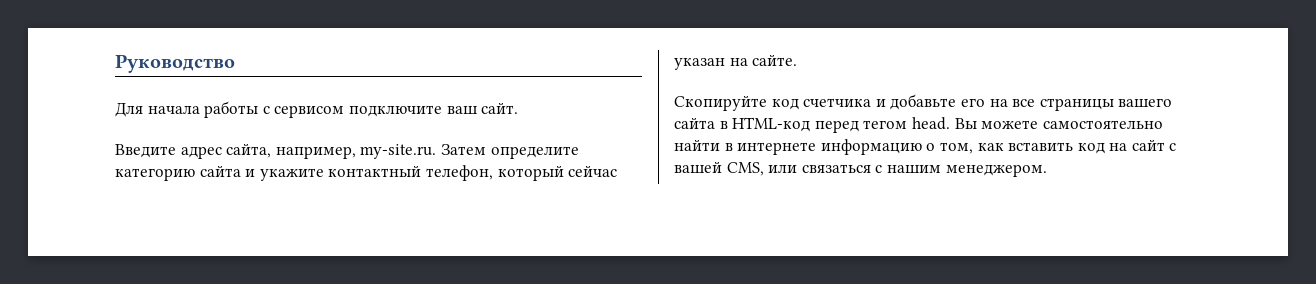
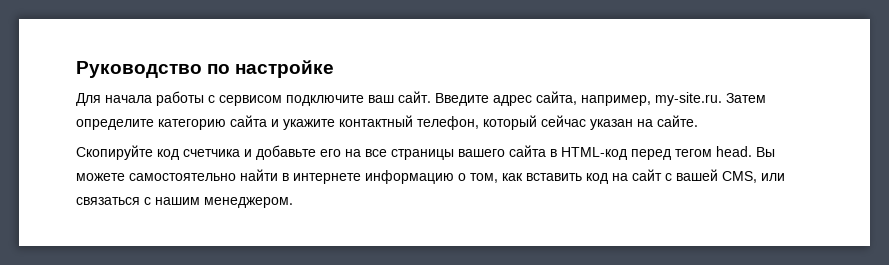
- Руководство
+ Руководство по настройке
- Для начала работы с сервисом подключите ваш сайт.
- Введите адрес сайта, например, my-site.ru. Затем определите категорию сайта и укажите контактный телефон, который сейчас указан на сайте.
+ Для начала работы с сервисом подключите ваш сайт. Введите адрес сайта, например, my-site.ru. Затем определите категорию сайта и укажите контактный телефон, который сейчас указан на сайте.

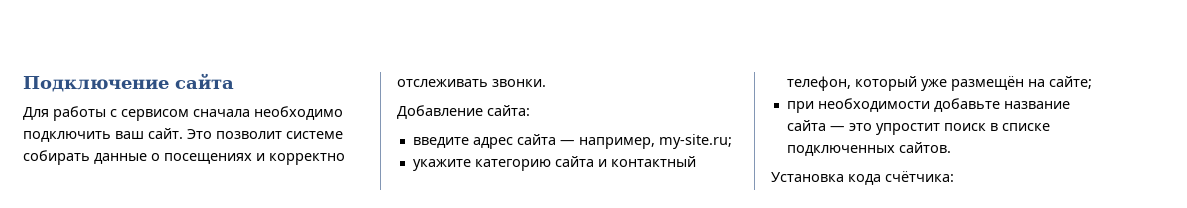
- Руководство по настройке
+ Подключение сайта
- Для начала работы с сервисом подключите ваш сайт. Введите адрес сайта, например, my-site.ru. Затем определите категорию сайта и укажите контактный телефон, который сейчас указан на сайте.
- Скопируйте код счетчика и добавьте его на все страницы вашего сайта в HTML-код перед тегом head. Вы можете самостоятельно найти в интернете информацию о том, как вставить код на сайт с вашей CMS, или связаться с нашим менеджером.
+ Для работы с сервисом сначала необходимо подключить ваш сайт. Это позволит системе собирать данные о посещениях и корректно отслеживать звонки.
+ Добавление сайта:
+ введите адрес сайта — например, my-site.ru;
+ укажите категорию сайта и контактный телефон, который уже размещён на сайте;
+ при необходимости добавьте название сайта — это упростит поиск в списке подключенных сайтов.
+ Установка кода счётчика:

